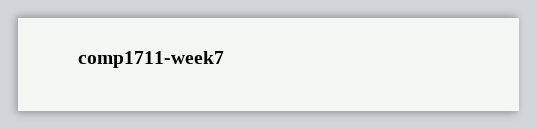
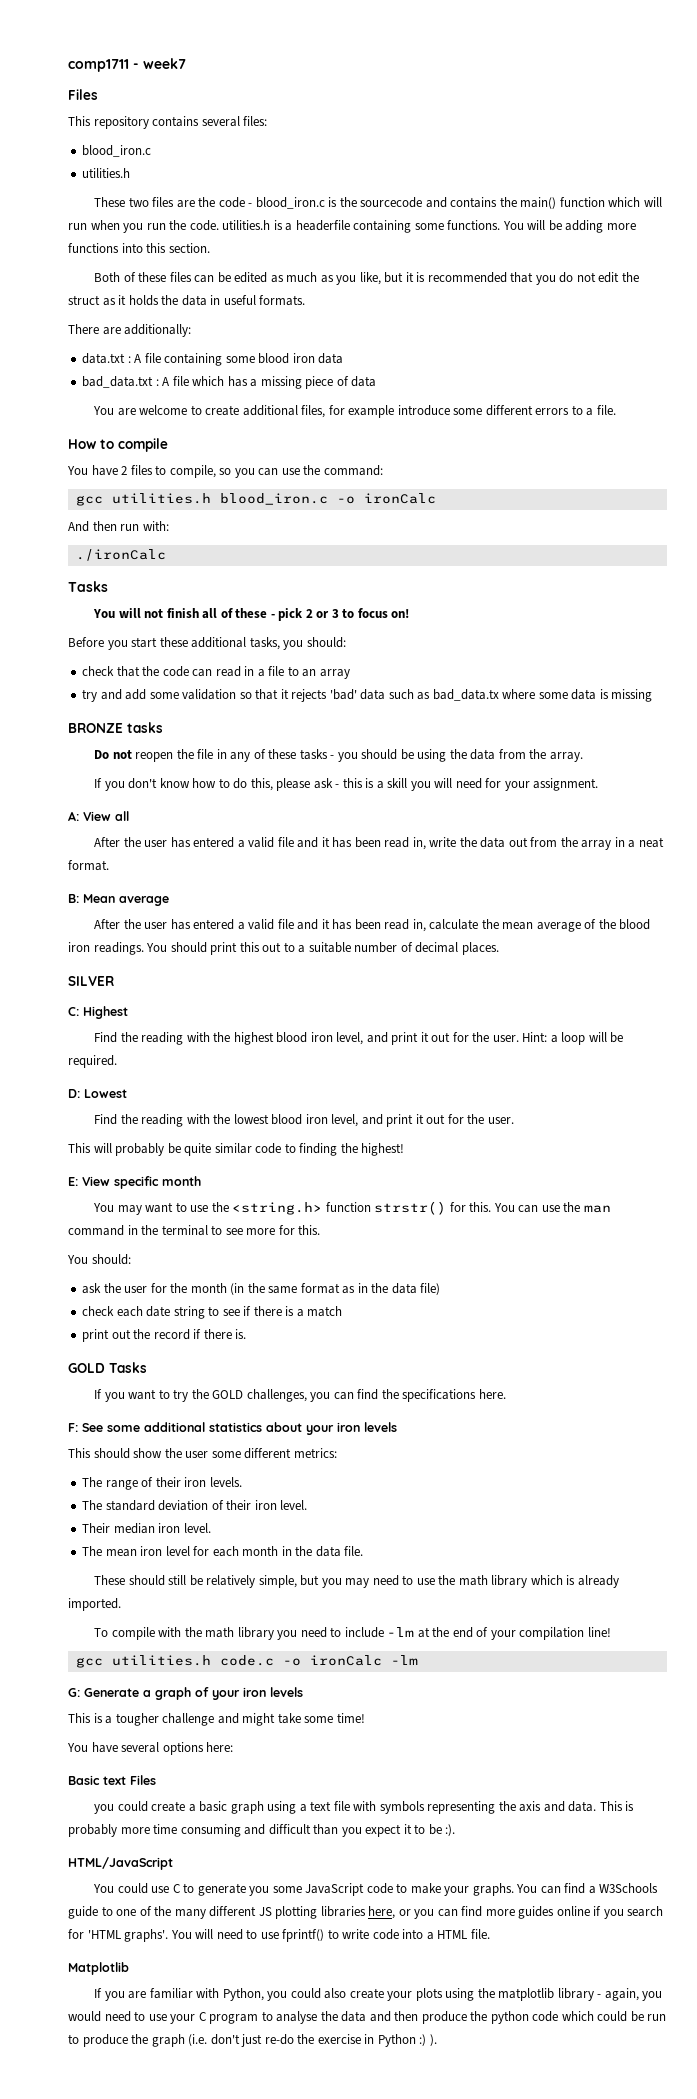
- comp1711-week7
+ comp1711 - week7
+ Files
+ This repository contains several files:
+ blood_iron.c
+ utilities.h
+ These two files are the code - blood_iron.c is the sourcecode and contains the main() function which will run when you run the code. utilities.h is a headerfile containing some functions. You will be adding more functions into this section.
+ Both of these files can be edited as much as you like, but it is recommended that you do not edit the struct as it holds the data in useful formats.
+ There are additionally:
+ data.txt : A file containing some blood iron data
+ bad_data.txt : A file which has a missing piece of data
+ You are welcome to create additional files, for example introduce some different errors to a file.
+ How to compile
+ You have 2 files to compile, so you can use the command:
+ gcc utilities.h blood_iron.c -o ironCalc
+ And then run with:
+ ./ironCalc
+ Tasks
+ You will not finish all of these - pick 2 or 3 to focus on!
+ Before you start these additional tasks, you should:
+ check that the code can read in a file to an array
+ try and add some validation so that it rejects 'bad' data such as bad_data.tx where some data is missing
+ BRONZE tasks
+ Do not reopen the file in any of these tasks - you should be using the data from the array.
+ If you don't know how to do this, please ask - this is a skill you will need for your assignment.
+ A: View all
+ After the user has entered a valid file and it has been read in, write the data out from the array in a neat format.
+ B: Mean average
+ After the user has entered a valid file and it has been read in, calculate the mean average of the blood iron readings. You should print this out to a suitable number of decimal places.
+ SILVER
+ C: Highest
+ Find the reading with the highest blood iron level, and print it out for the user. Hint: a loop will be required.
+ D: Lowest
+ Find the reading with the lowest blood iron level, and print it out for the user.
+ This will probably be quite similar code to finding the highest!
+ E: View specific month
+ You may want to use the <string.h> function strstr() for this. You can use the man command in the terminal to see more for this.
+ You should:
+ ask the user for the month (in the same format as in the data file)
+ check each date string to see if there is a match
+ print out the record if there is.
+ GOLD Tasks
+ If you want to try the GOLD challenges, you can find the specifications here.
+ F: See some additional statistics about your iron levels
+ This should show the user some different metrics:
+ The range of their iron levels.
+ The standard deviation of their iron level.
+ Their median iron level.
+ The mean iron level for each month in the data file.
+ These should still be relatively simple, but you may need to use the math library which is already imported.
+ To compile with the math library you need to include -lm at the end of your compilation line!
+ gcc utilities.h code.c -o ironCalc -lm
+ G: Generate a graph of your iron levels
+ This is a tougher challenge and might take some time!
+ You have several options here:
+ Basic text Files
+ you could create a basic graph using a text file with symbols representing the axis and data. This is probably more time consuming and difficult than you expect it to be :).
+ HTML/JavaScript
+ You could use C to generate you some JavaScript code to make your graphs. You can find a W3Schools guide to one of the many different JS plotting libraries here, or you can find more guides online if you search for 'HTML graphs'. You will need to use fprintf() to write code into a HTML file.
+ Matplotlib
+ If you are familiar with Python, you could also create your plots using the matplotlib library - again, you would need to use your C program to analyse the data and then produce the python code which could be run to produce the graph (i.e. don't just re-do the exercise in Python :) ).

